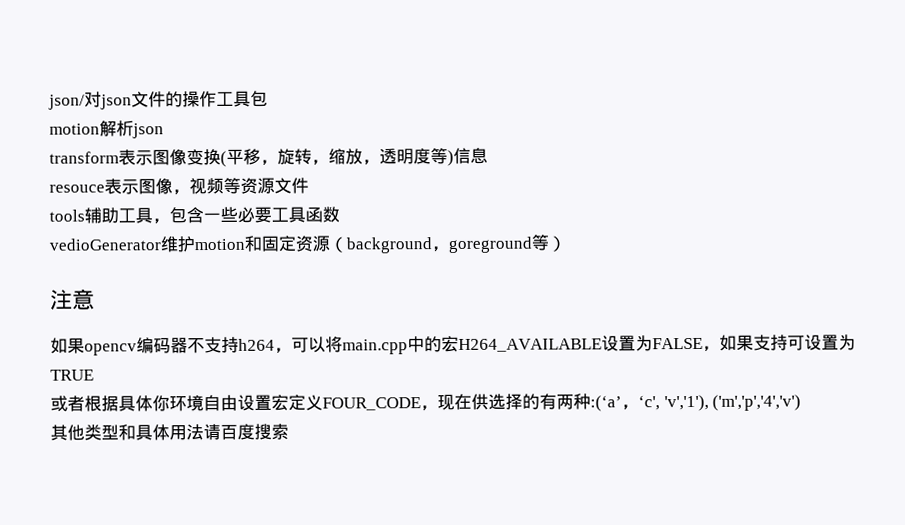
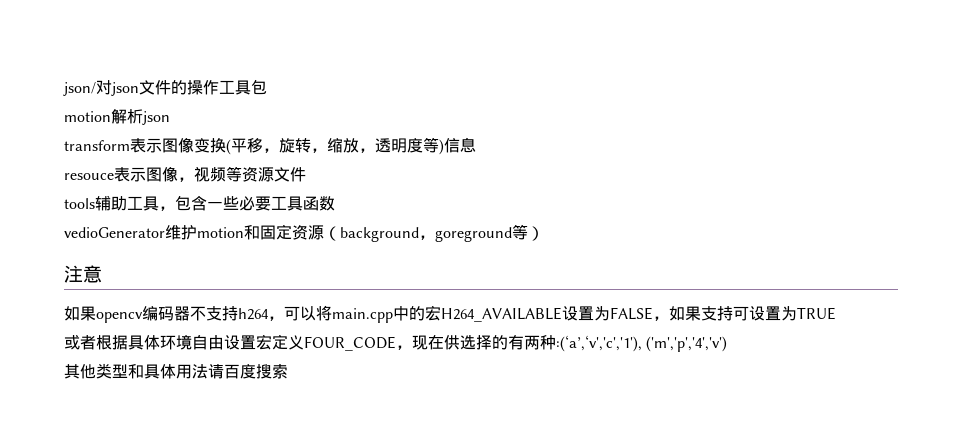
- 或者根据具体你环境自由设置宏定义FOUR_CODE，现在供选择的有两种:(‘a’，‘c', 'v','1'), ('m','p','4','v')
+ 或者根据具体环境自由设置宏定义FOUR_CODE，现在供选择的有两种:(‘a’,‘v','c','1'), ('m','p','4','v')

